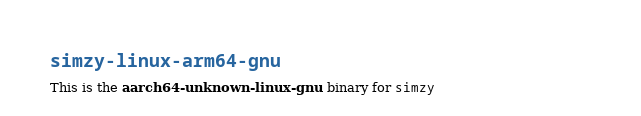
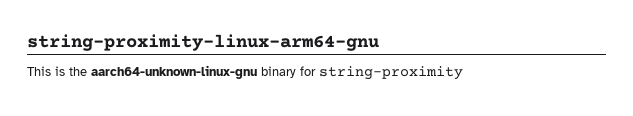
- simzy-linux-arm64-gnu
+ string-proximity-linux-arm64-gnu
- This is the aarch64-unknown-linux-gnu binary for simzy
+ This is the aarch64-unknown-linux-gnu binary for string-proximity

